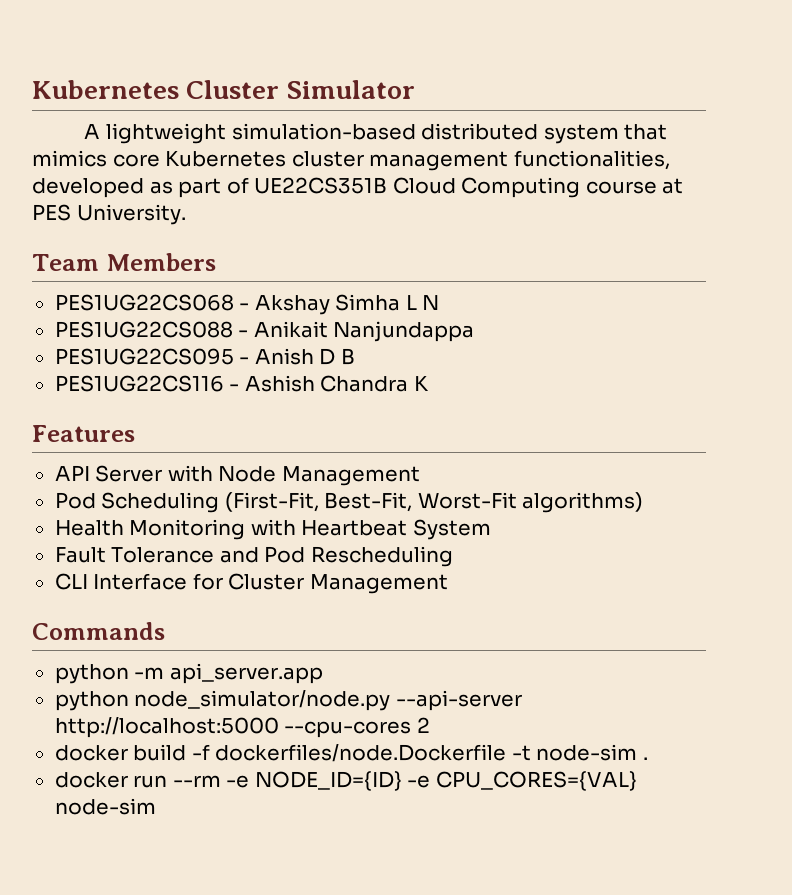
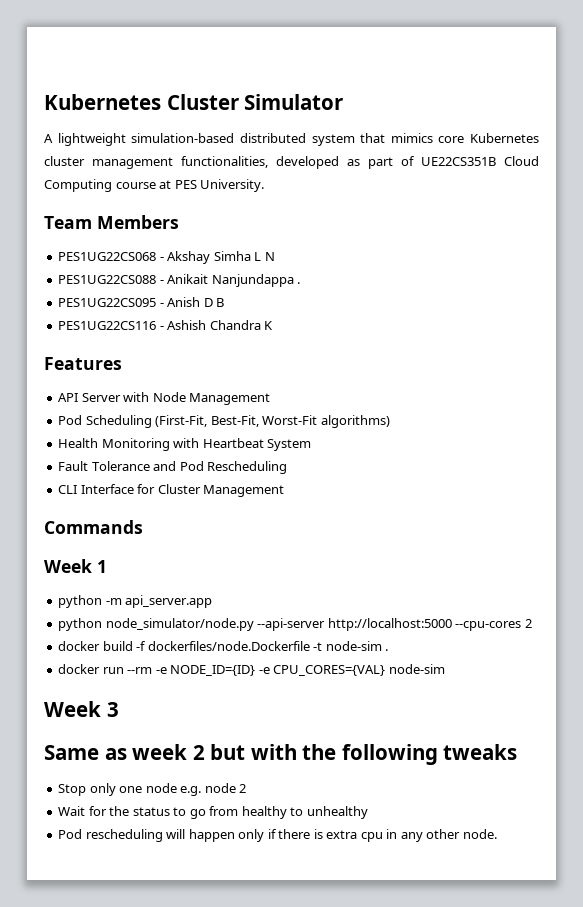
- PES1UG22CS088 - Anikait Nanjundappa
+ PES1UG22CS088 - Anikait Nanjundappa .
+ Week 1
+ Week 3
+ Same as week 2 but with the following tweaks
+ Stop only one node e.g. node 2
+ Wait for the status to go from healthy to unhealthy
+ Pod rescheduling will happen only if there is extra cpu in any other node.

